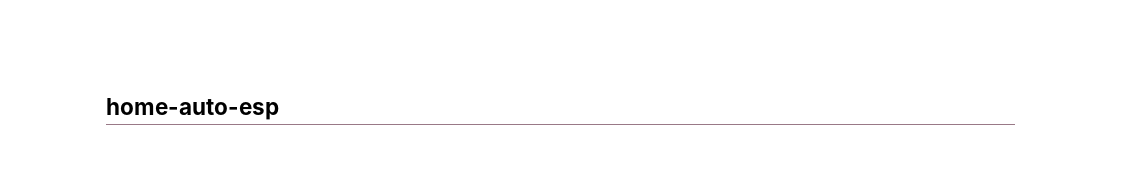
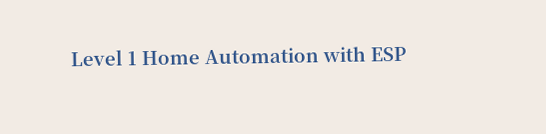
- home-auto-esp
+ Level 1 Home Automation with ESP

